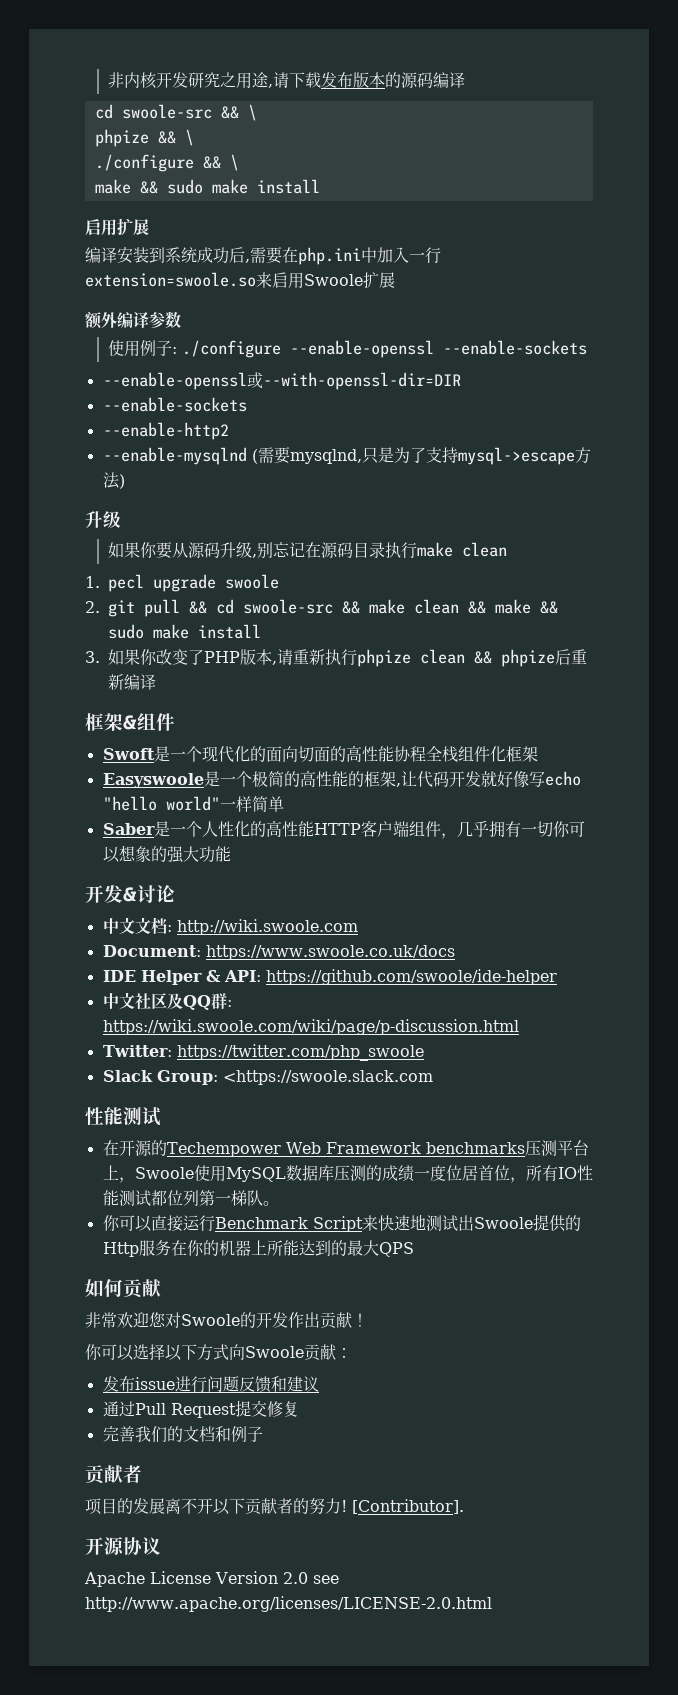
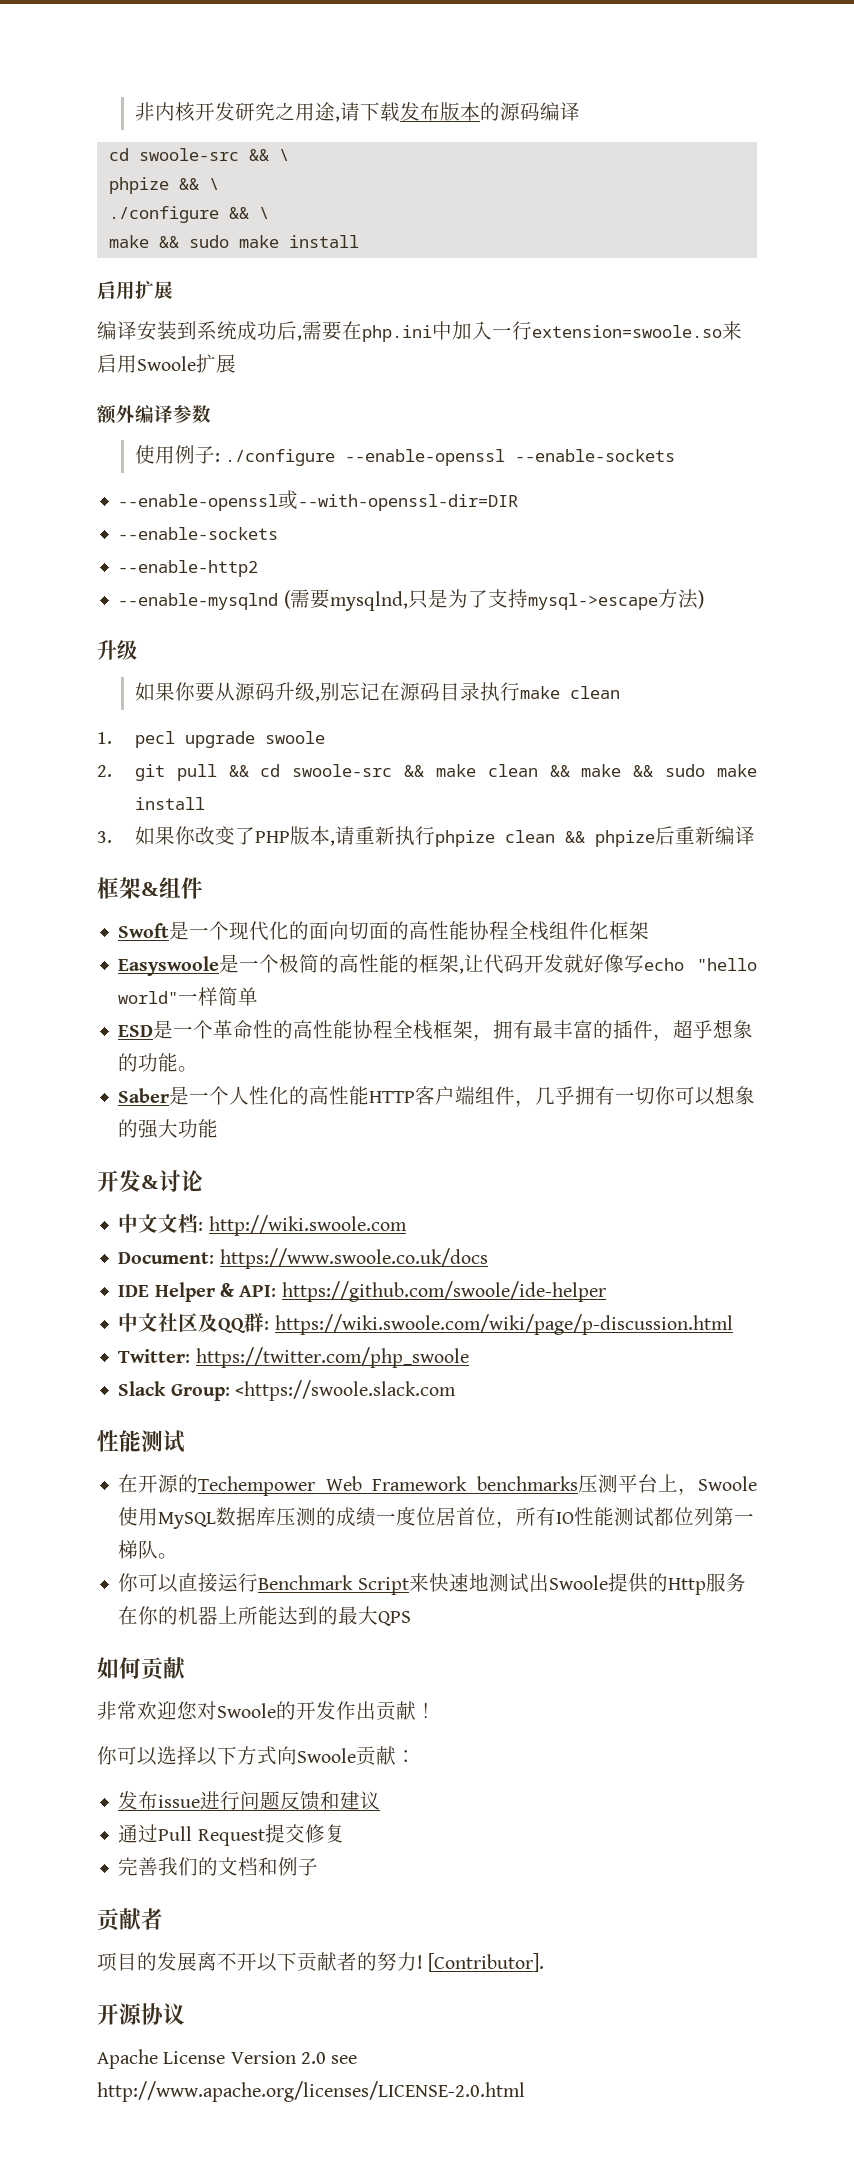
+ ESD是一个革命性的高性能协程全栈框架，拥有最丰富的插件，超乎想象的功能。

